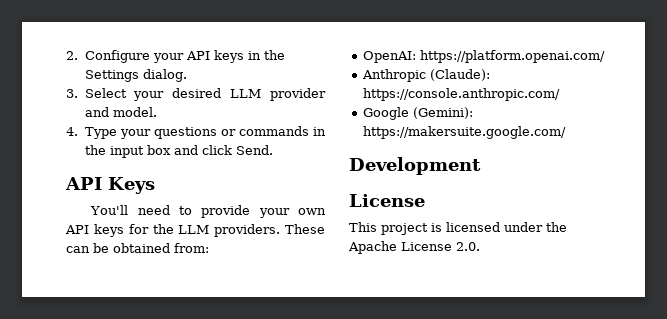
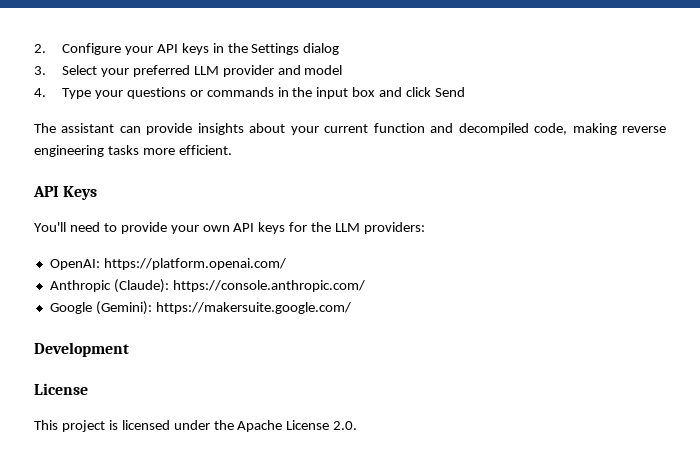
- 2. Configure your API keys in the Settings dialog.
+ 2. Configure your API keys in the Settings dialog
- 3. Select your desired LLM provider and model.
+ 3. Select your preferred LLM provider and model
- 4. Type your questions or commands in the input box and click Send.
+ 4. Type your questions or commands in the input box and click Send
+ The assistant can provide insights about your current function and decompiled code, making reverse engineering tasks more efficient.
- You'll need to provide your own API keys for the LLM providers. These can be obtained from:
+ You'll need to provide your own API keys for the LLM providers:

